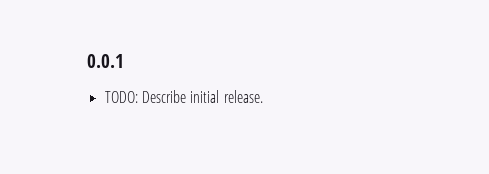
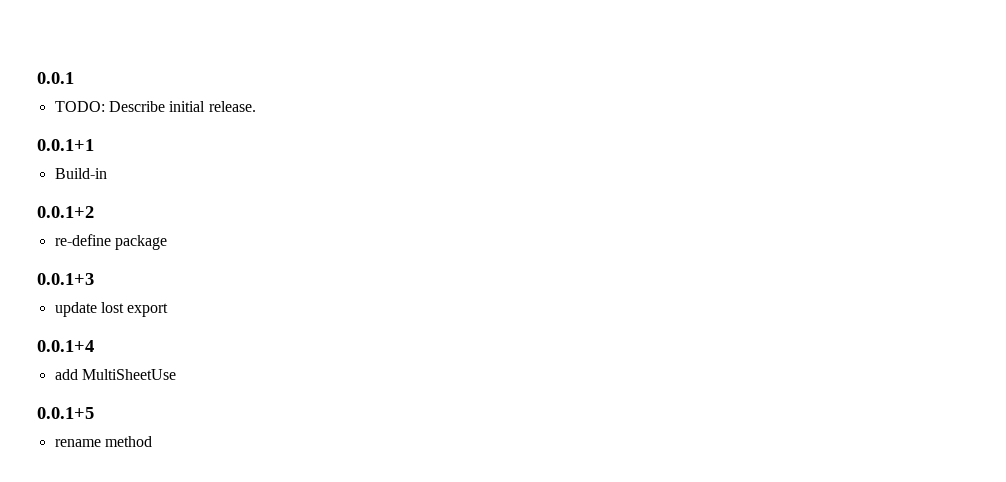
+ 0.0.1+1
+ Build-in
+ 0.0.1+2
+ re-define package
+ 0.0.1+3
+ update lost export
+ 0.0.1+4
+ add MultiSheetUse
+ 0.0.1+5
+ rename method

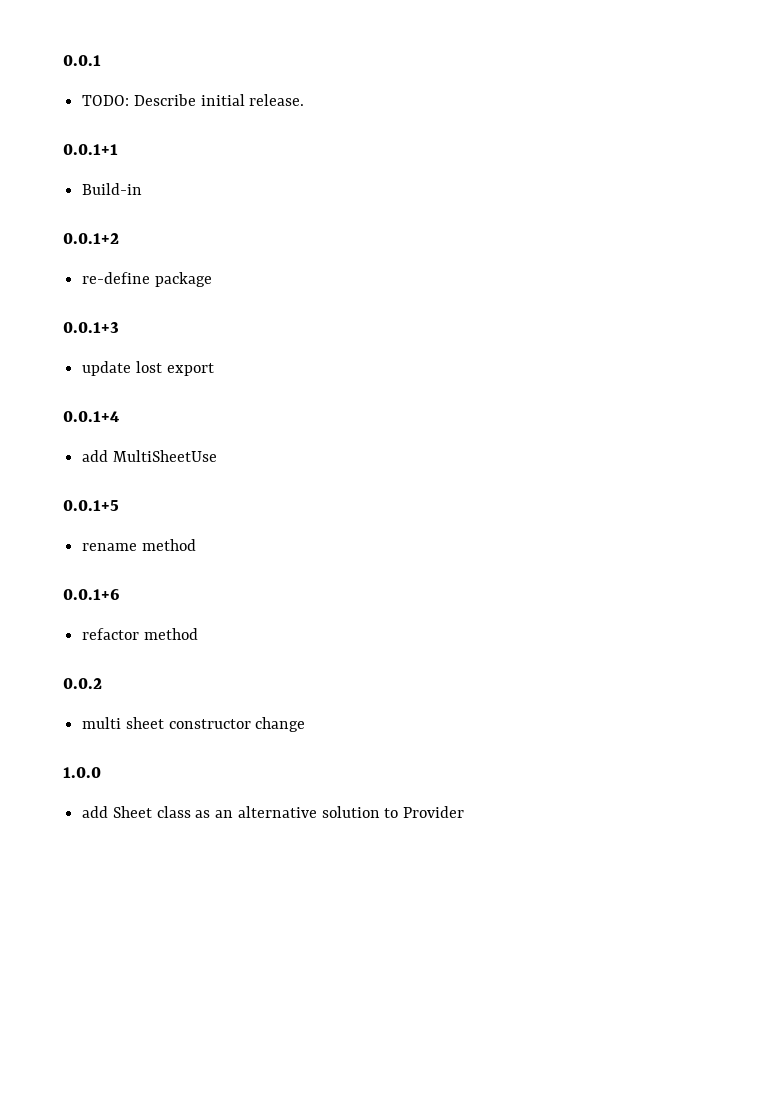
+ 0.0.1+6
+ refactor method
+ 0.0.2
+ multi sheet constructor change
+ 1.0.0
+ add Sheet class as an alternative solution to Provider

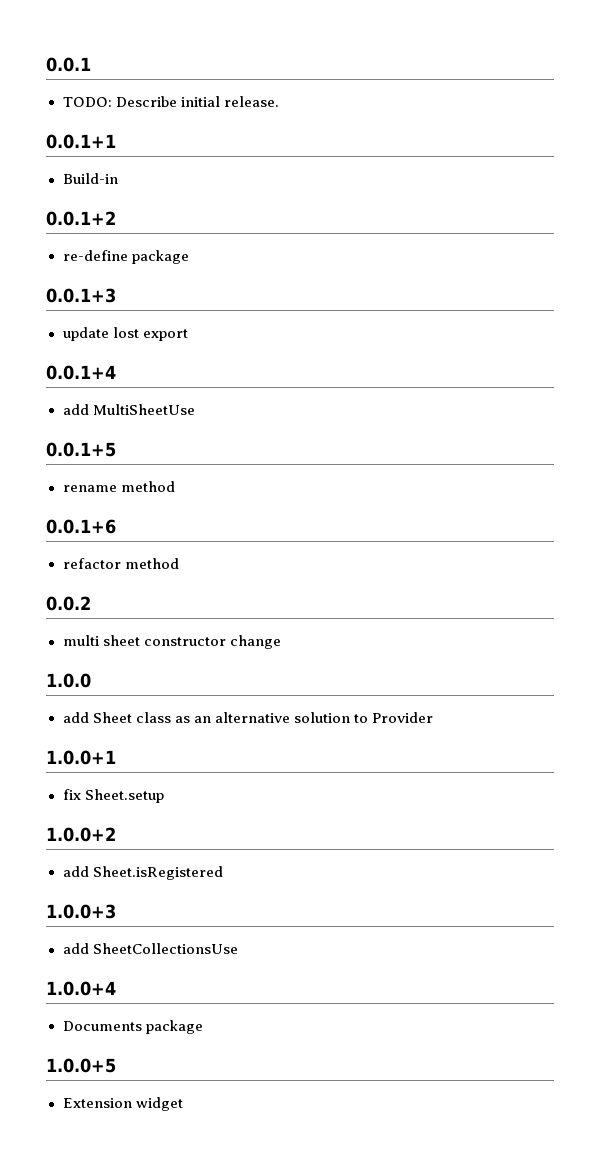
+ 1.0.0+1
+ fix Sheet.setup
+ 1.0.0+2
+ add Sheet.isRegistered
+ 1.0.0+3
+ add SheetCollectionsUse
+ 1.0.0+4
+ Documents package
+ 1.0.0+5
+ Extension widget

